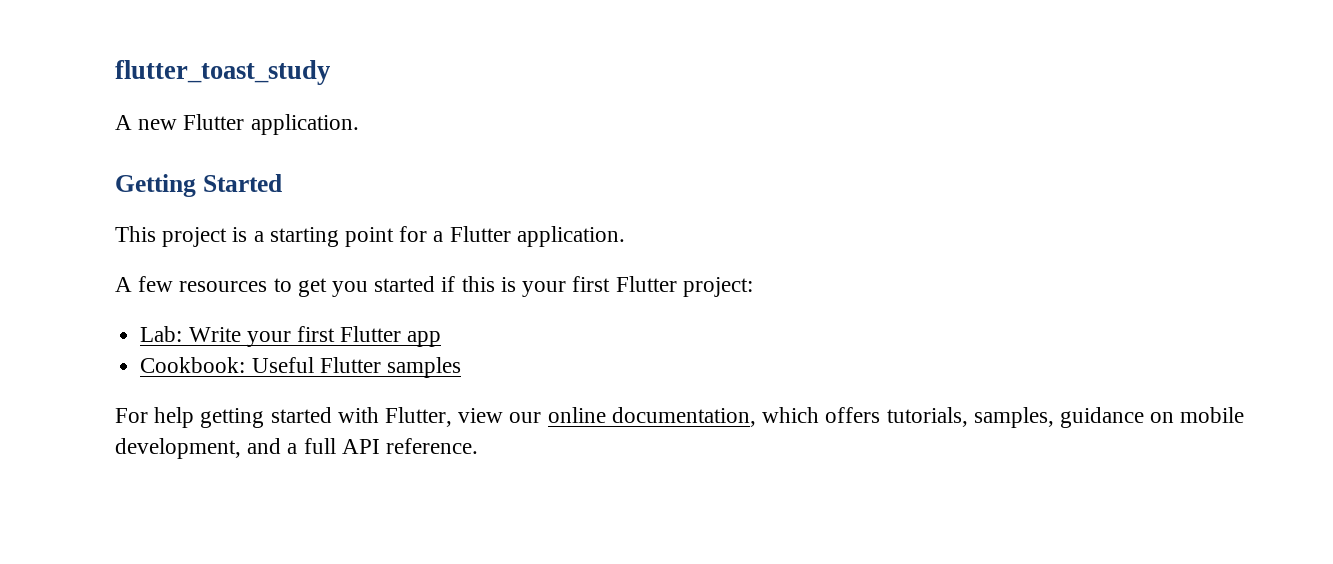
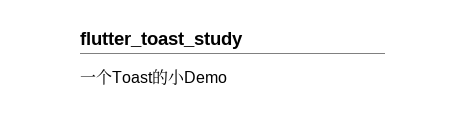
- A new Flutter application.
- Getting Started
- This project is a starting point for a Flutter application.
- A few resources to get you started if this is your first Flutter project:
- Lab: Write your first Flutter app
- Cookbook: Useful Flutter samples
- For help getting started with Flutter, view our online documentation, which offers tutorials, samples, guidance on mobile development, and a full API reference.
+ 一个Toast的小Demo

